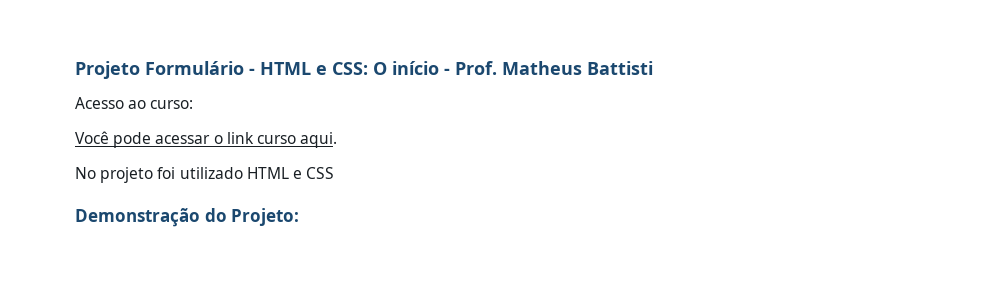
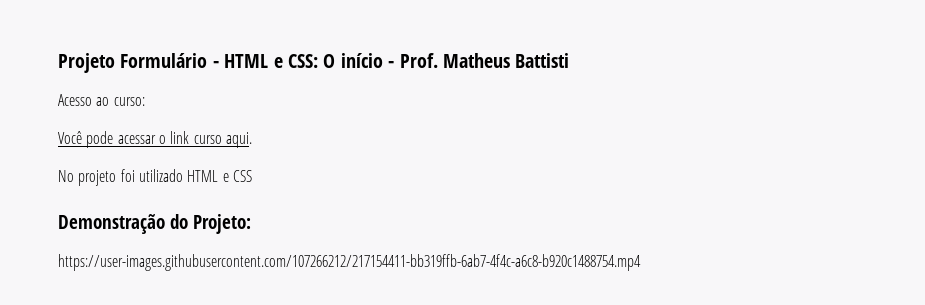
+ https://user-images.githubusercontent.com/107266212/217154411-bb319ffb-6ab7-4f4c-a6c8-b920c1488754.mp4

